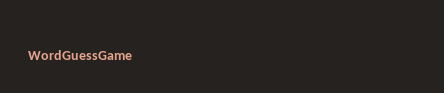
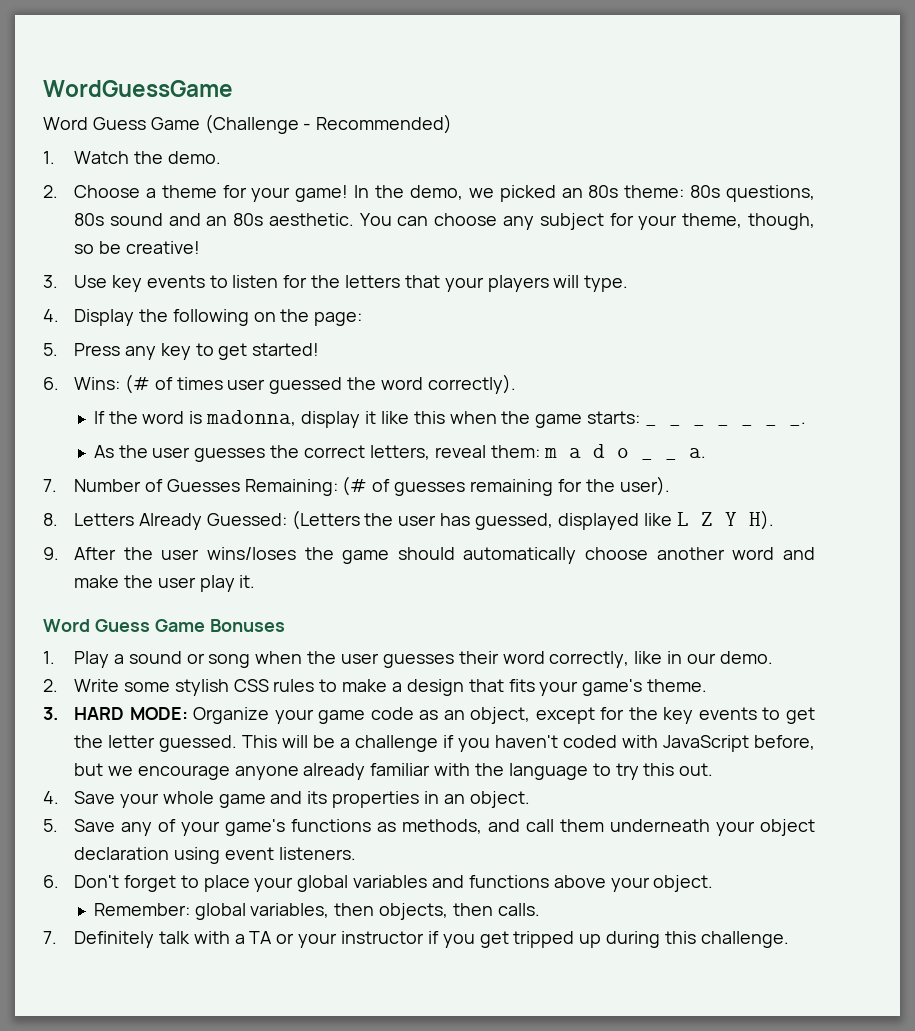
+ Word Guess Game (Challenge - Recommended)
+ 1. Watch the demo.
+ 2. Choose a theme for your game! In the demo, we picked an 80s theme: 80s questions, 80s sound and an 80s aesthetic. You can choose any subject for your theme, though, so be creative!
+ 3. Use key events to listen for the letters that your players will type.
+ 4. Display the following on the page:
+ 5. Press any key to get started!
+ 6. Wins: (# of times user guessed the word correctly).
+ If the word is madonna, display it like this when the game starts: _ _ _ _ _ _ _.
+ As the user guesses the correct letters, reveal them: m a d o _ _ a.
+ 7. Number of Guesses Remaining: (# of guesses remaining for the user).
+ 8. Letters Already Guessed: (Letters the user has guessed, displayed like L Z Y H).
+ 9. After the user wins/loses the game should automatically choose another word and make the user play it.
+ Word Guess Game Bonuses
+ 1. Play a sound or song when the user guesses their word correctly, like in our demo.
+ 2. Write some stylish CSS rules to make a design that fits your game's theme.
+ 3. HARD MODE: Organize your game code as an object, except for the key events to get the letter guessed. This will be a challenge if you haven't coded with JavaScript before, but we encourage anyone already familiar with the language to try this out.
+ 4. Save your whole game and its properties in an object.
+ 5. Save any of your game's functions as methods, and call them underneath your object declaration using event listeners.
+ 6. Don't forget to place your global variables and functions above your object.
+ Remember: global variables, then objects, then calls.
+ 7. Definitely talk with a TA or your instructor if you get tripped up during this challenge.

